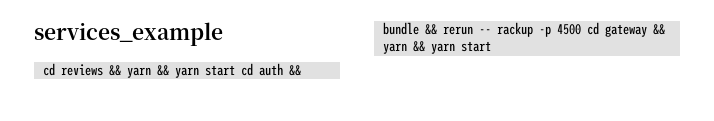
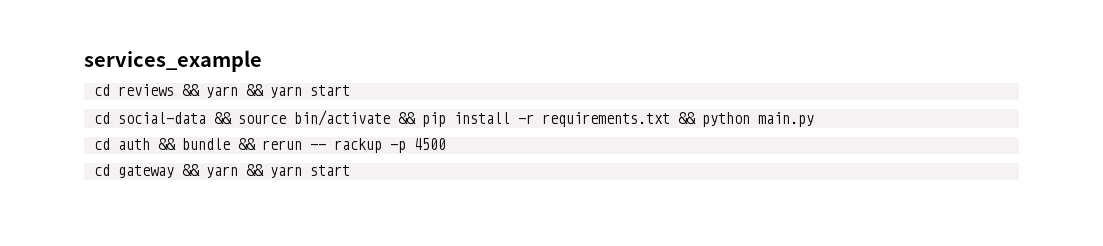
- cd reviews && yarn && yarn start cd auth && bundle && rerun -- rackup -p 4500 cd gateway && yarn && yarn start
+ cd reviews && yarn && yarn start
+ cd social-data && source bin/activate && pip install -r requirements.txt && python main.py
+ cd auth && bundle && rerun -- rackup -p 4500
+ cd gateway && yarn && yarn start

